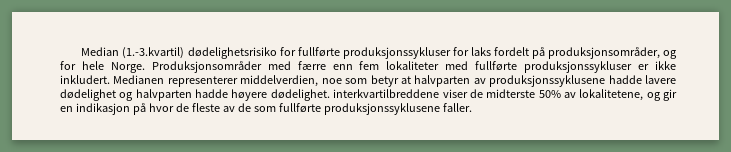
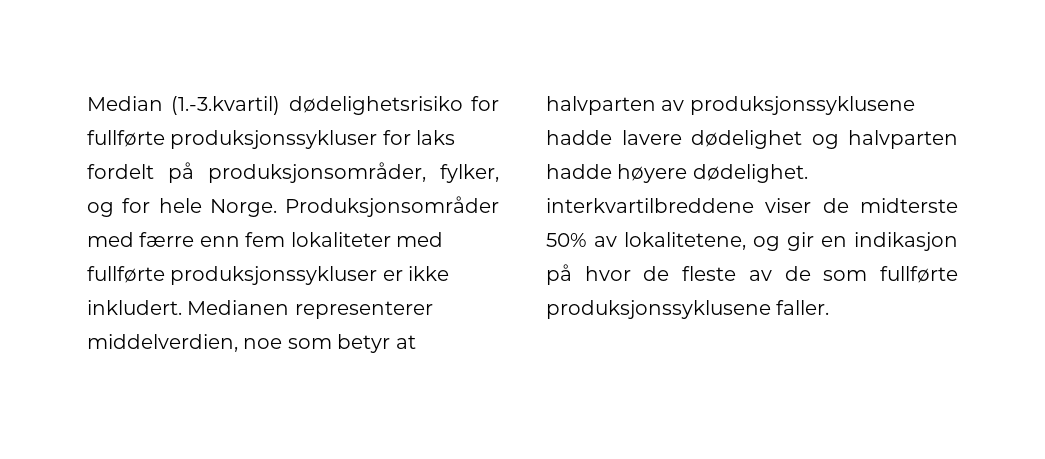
- Median (1.-3.kvartil) dødelighetsrisiko for fullførte produksjonssykluser for laks fordelt på produksjonsområder, og for hele Norge.
+ Median (1.-3.kvartil) dødelighetsrisiko for fullførte produksjonssykluser for laks fordelt på produksjonsområder, fylker, og for hele Norge.

